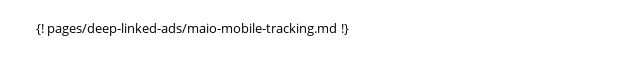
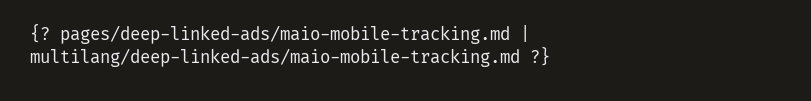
- {! pages/deep-linked-ads/maio-mobile-tracking.md !}
+ {? pages/deep-linked-ads/maio-mobile-tracking.md | multilang/deep-linked-ads/maio-mobile-tracking.md ?}

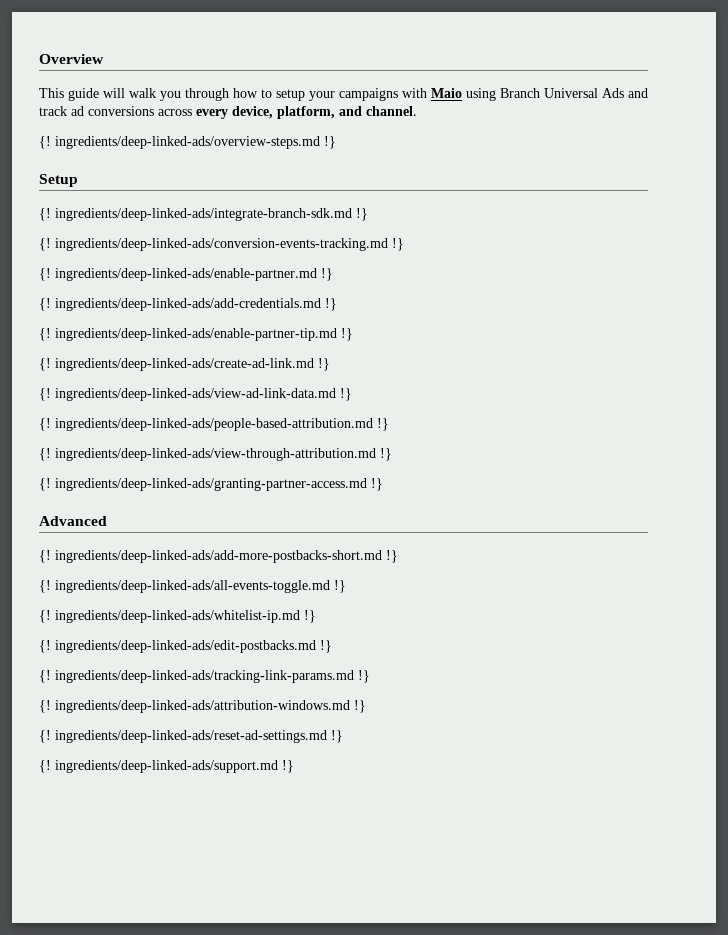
- {? pages/deep-linked-ads/maio-mobile-tracking.md | multilang/deep-linked-ads/maio-mobile-tracking.md ?}
+ Overview
+ This guide will walk you through how to setup your campaigns with Maio using Branch Universal Ads and track ad conversions across every device, platform, and channel.
+ {! ingredients/deep-linked-ads/overview-steps.md !}
+ Setup
+ {! ingredients/deep-linked-ads/integrate-branch-sdk.md !}
+ {! ingredients/deep-linked-ads/conversion-events-tracking.md !}
+ {! ingredients/deep-linked-ads/enable-partner.md !}
+ {! ingredients/deep-linked-ads/add-credentials.md !}
+ {! ingredients/deep-linked-ads/enable-partner-tip.md !}
+ {! ingredients/deep-linked-ads/create-ad-link.md !}
+ {! ingredients/deep-linked-ads/view-ad-link-data.md !}
+ {! ingredients/deep-linked-ads/people-based-attribution.md !}
+ {! ingredients/deep-linked-ads/view-through-attribution.md !}
+ {! ingredients/deep-linked-ads/granting-partner-access.md !}
+ Advanced
+ {! ingredients/deep-linked-ads/add-more-postbacks-short.md !}
+ {! ingredients/deep-linked-ads/all-events-toggle.md !}
+ {! ingredients/deep-linked-ads/whitelist-ip.md !}
+ {! ingredients/deep-linked-ads/edit-postbacks.md !}
+ {! ingredients/deep-linked-ads/tracking-link-params.md !}
+ {! ingredients/deep-linked-ads/attribution-windows.md !}
+ {! ingredients/deep-linked-ads/reset-ad-settings.md !}
+ {! ingredients/deep-linked-ads/support.md !}

